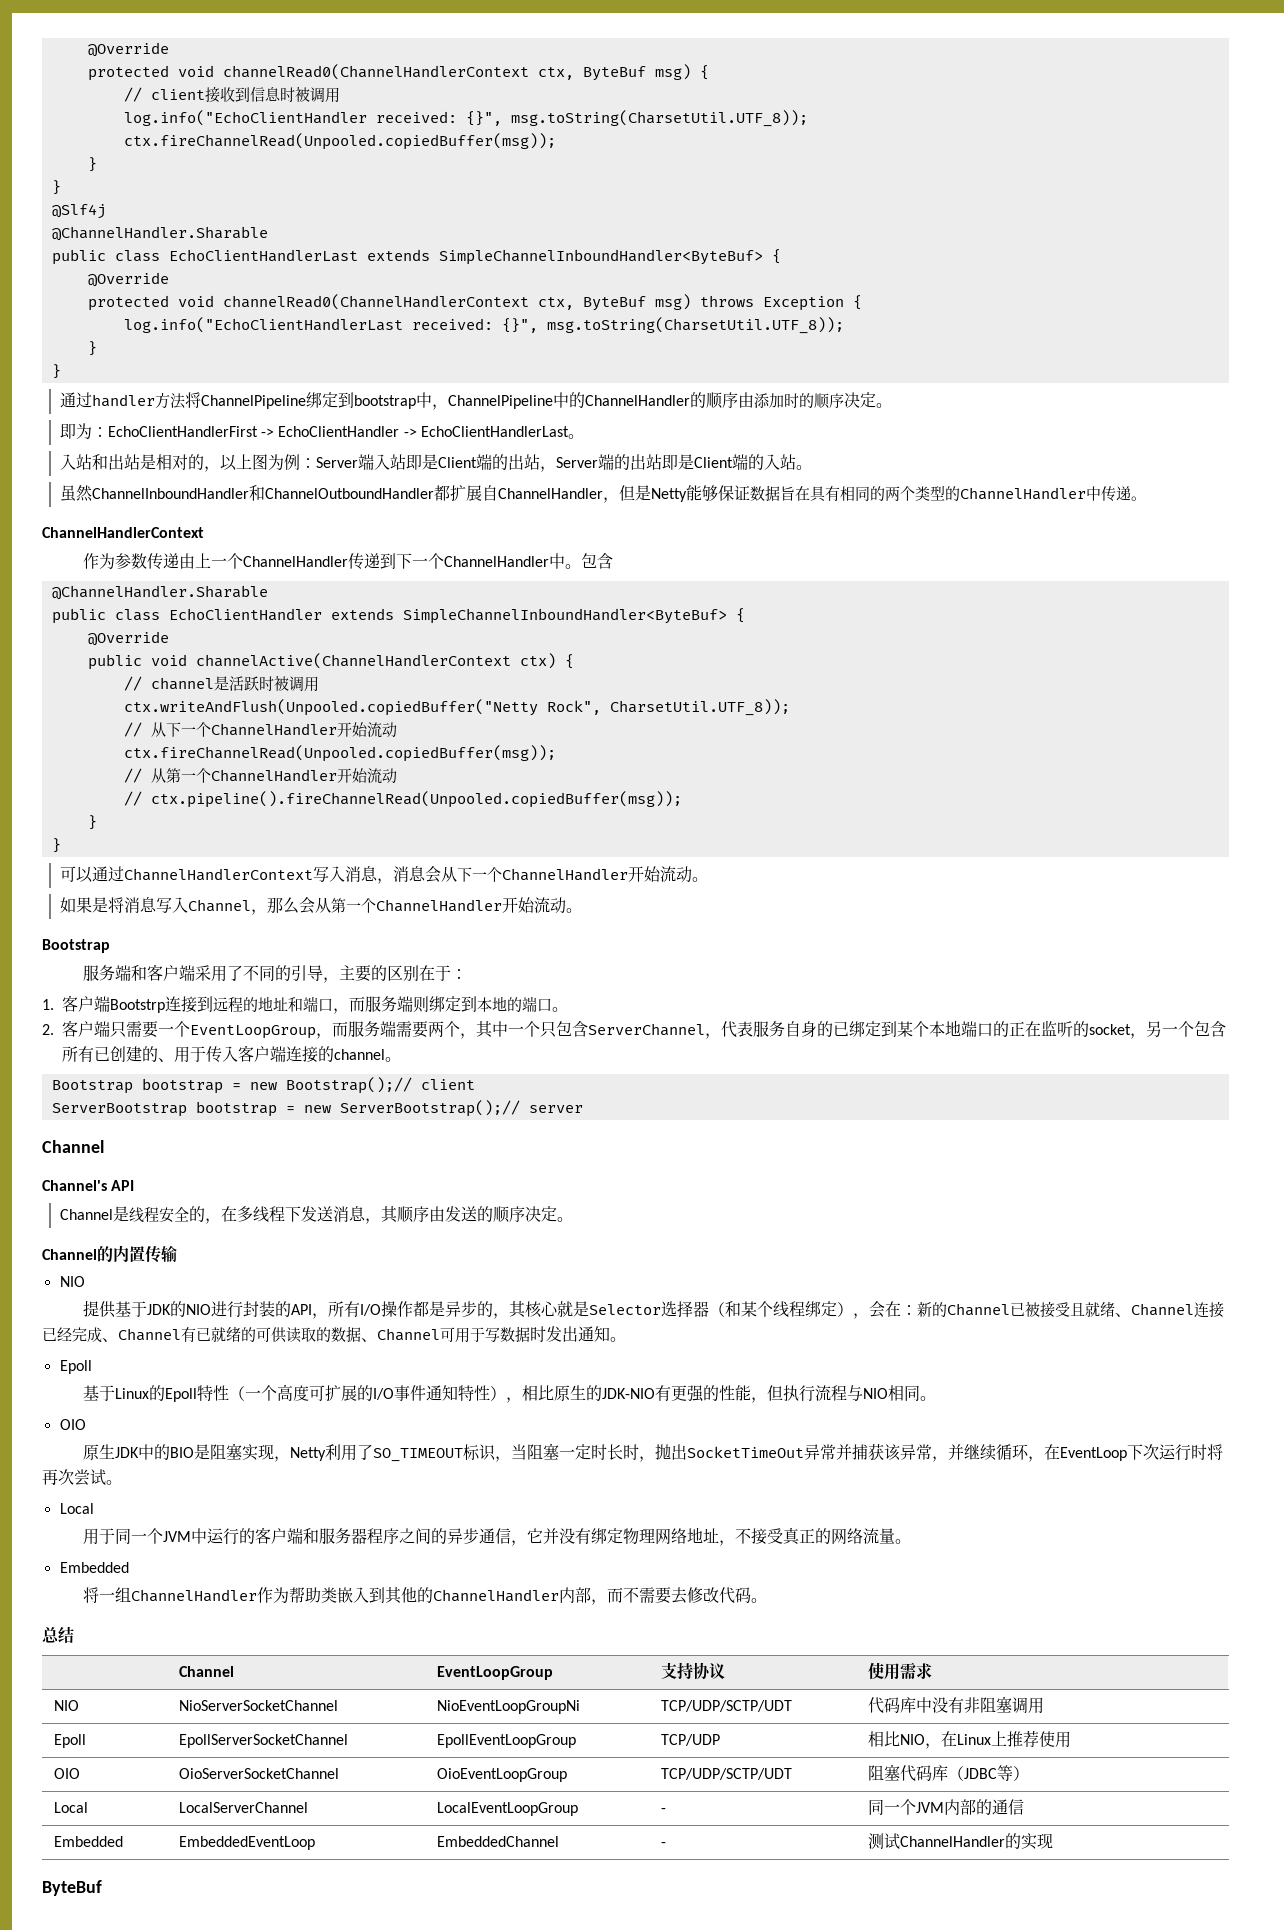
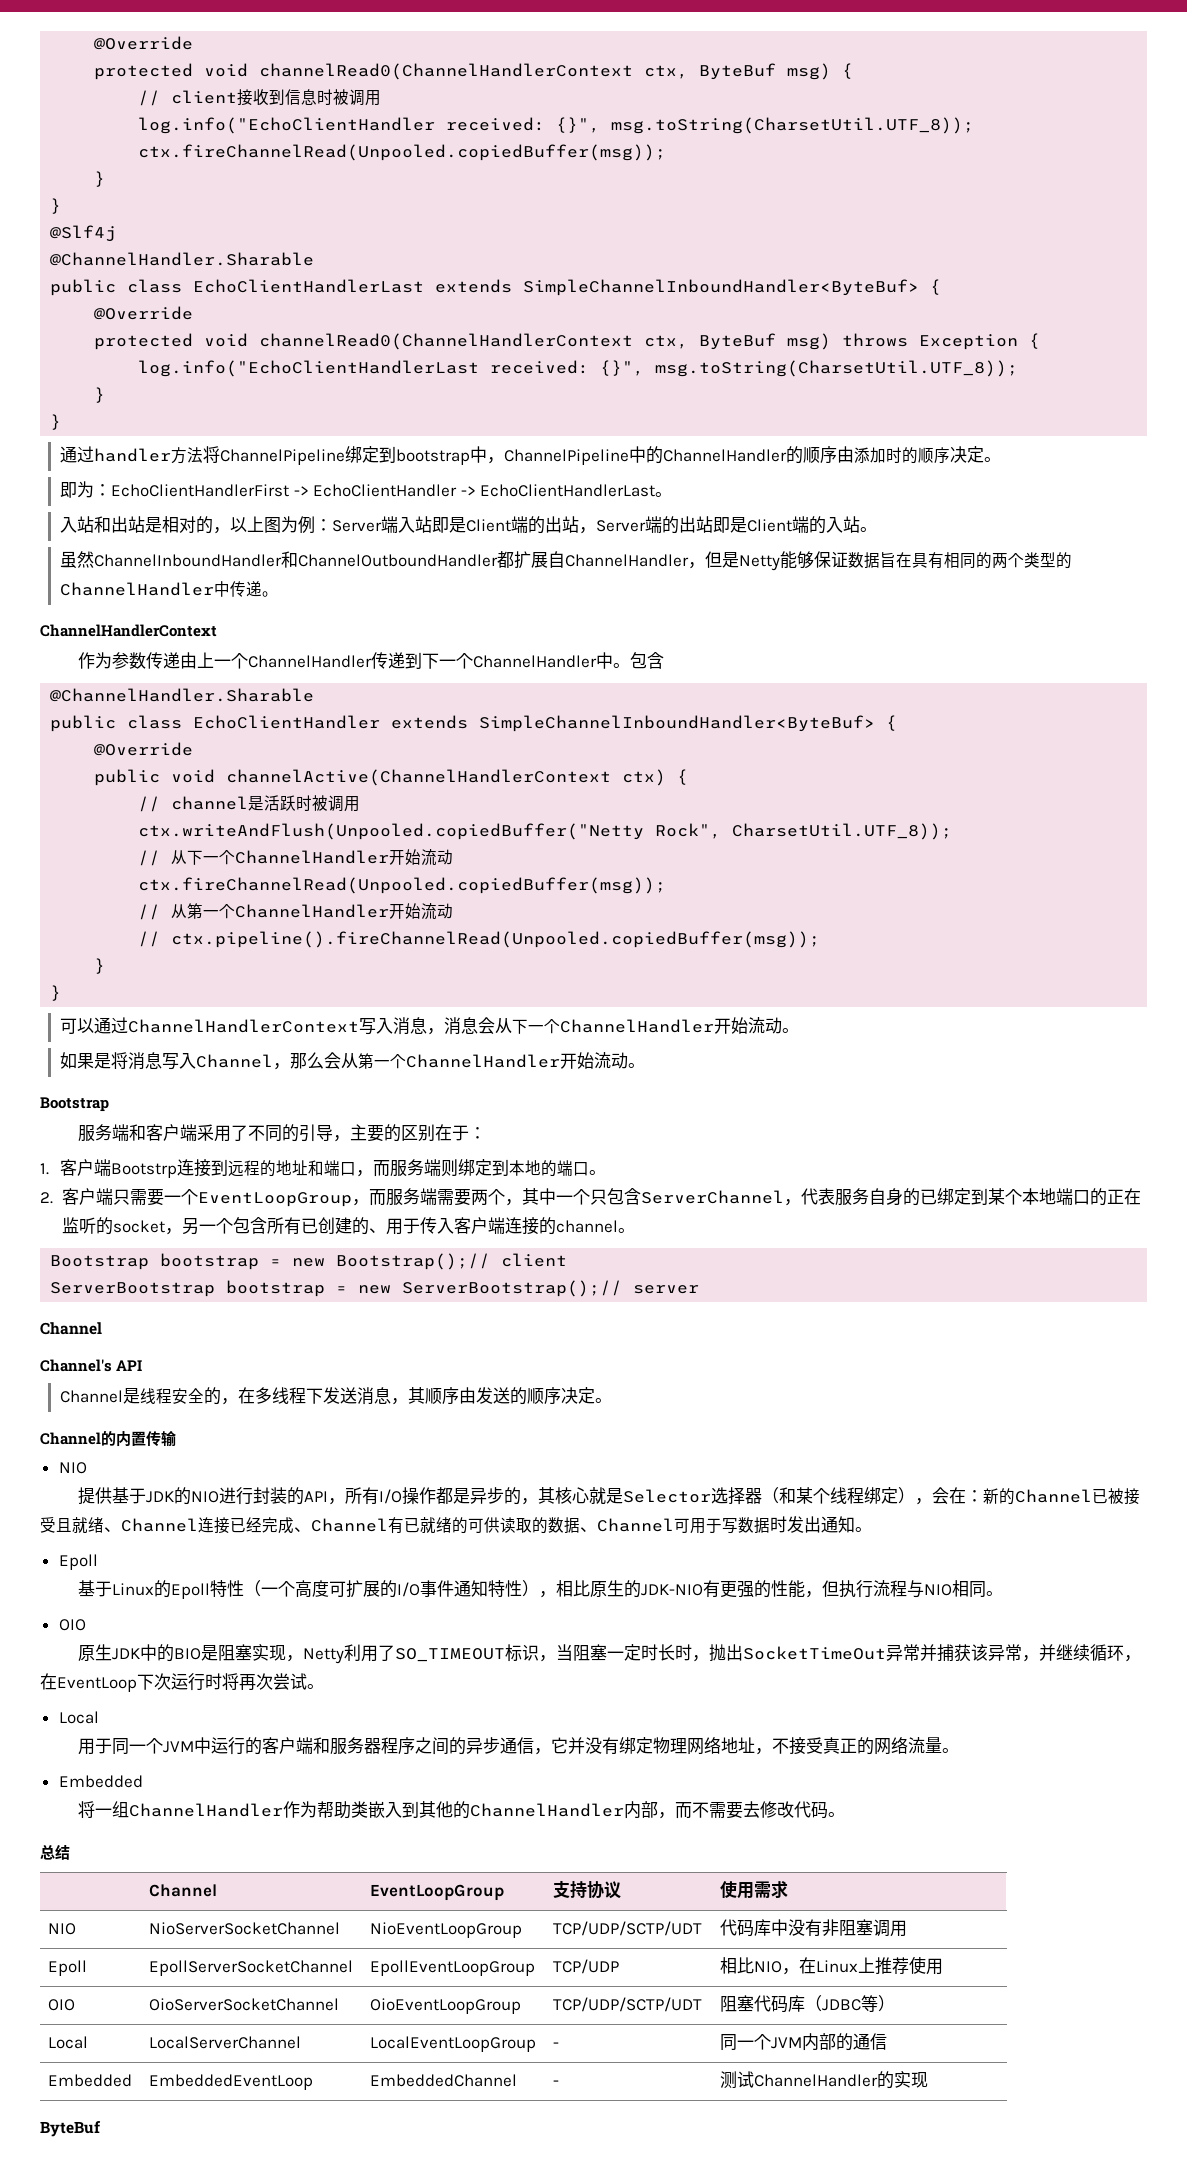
- NIO | NioServerSocketChannel | NioEventLoopGroupNi | TCP/UDP/SCTP/UDT | 代码库中没有非阻塞调用
+ NIO | NioServerSocketChannel | NioEventLoopGroup | TCP/UDP/SCTP/UDT | 代码库中没有非阻塞调用

